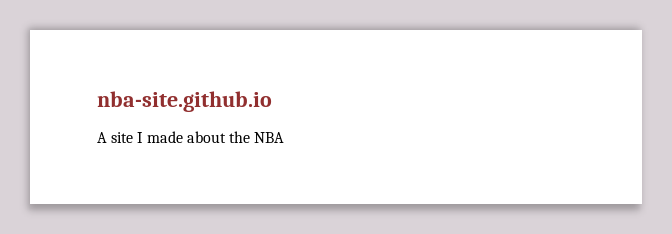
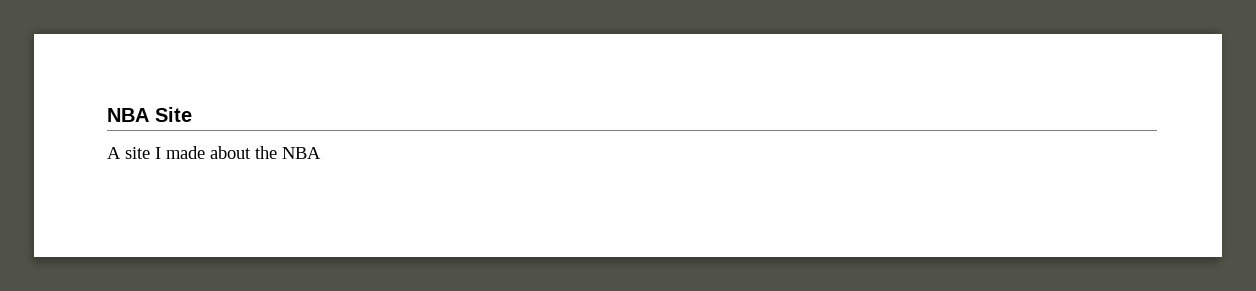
- nba-site.github.io
+ NBA Site

